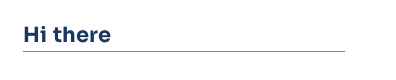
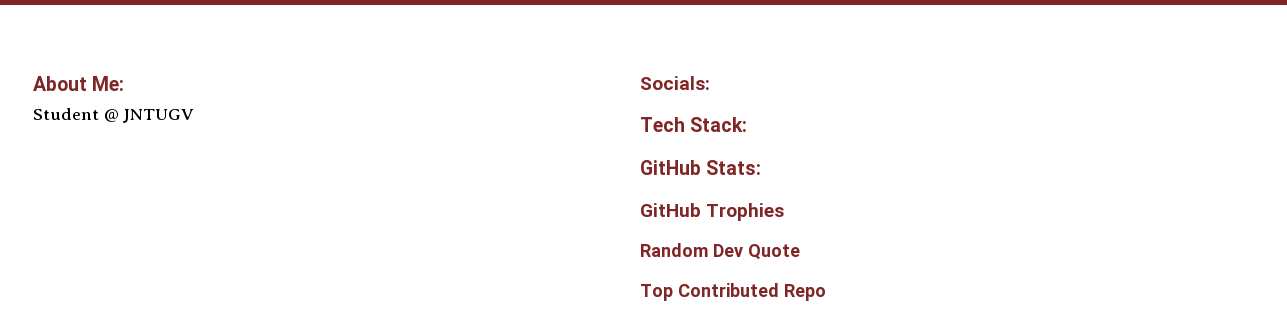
- Hi there
+ About Me:
+ Student @ JNTUGV
+ Socials:
+ Tech Stack:
+ GitHub Stats:
+ GitHub Trophies
+ Random Dev Quote
+ Top Contributed Repo

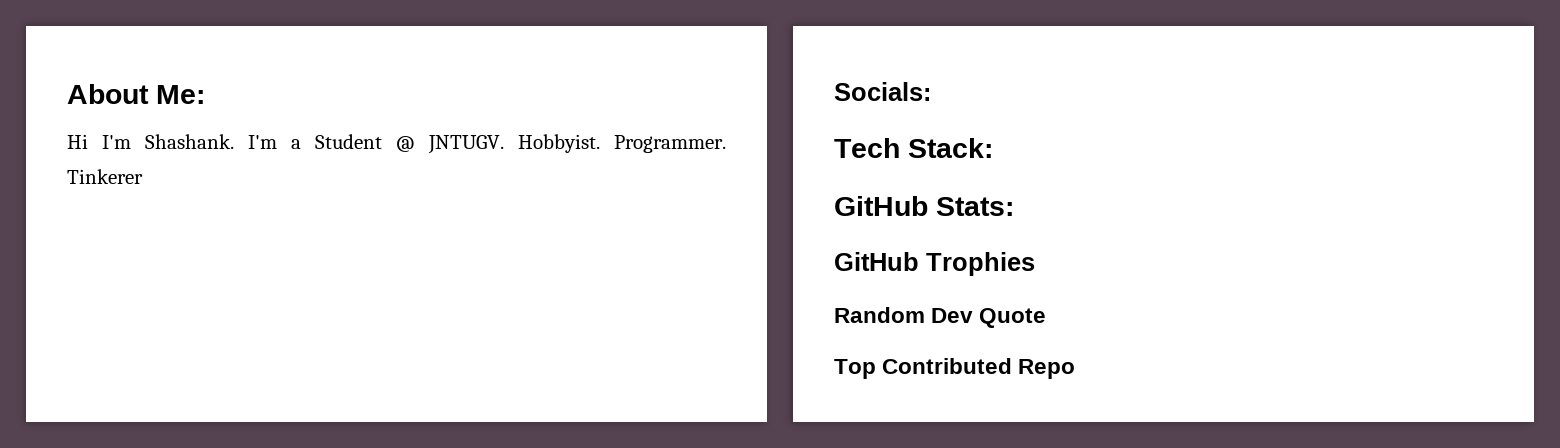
- Student @ JNTUGV
+ Hi I'm Shashank. I'm a Student @ JNTUGV. Hobbyist. Programmer. Tinkerer

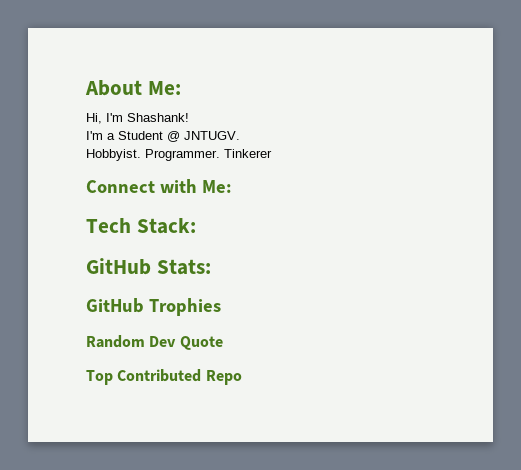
- Hi I'm Shashank. I'm a Student @ JNTUGV. Hobbyist.
+ Hi, I'm Shashank!
+ I'm a Student @ JNTUGV.
+ Hobbyist.
- Socials:
+ Connect with Me:

